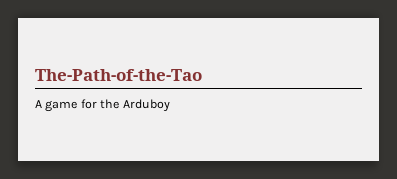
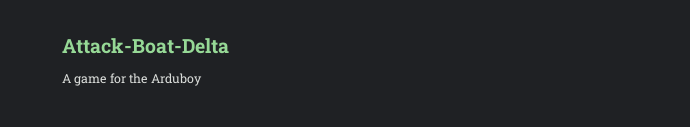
- The-Path-of-the-Tao
+ Attack-Boat-Delta

